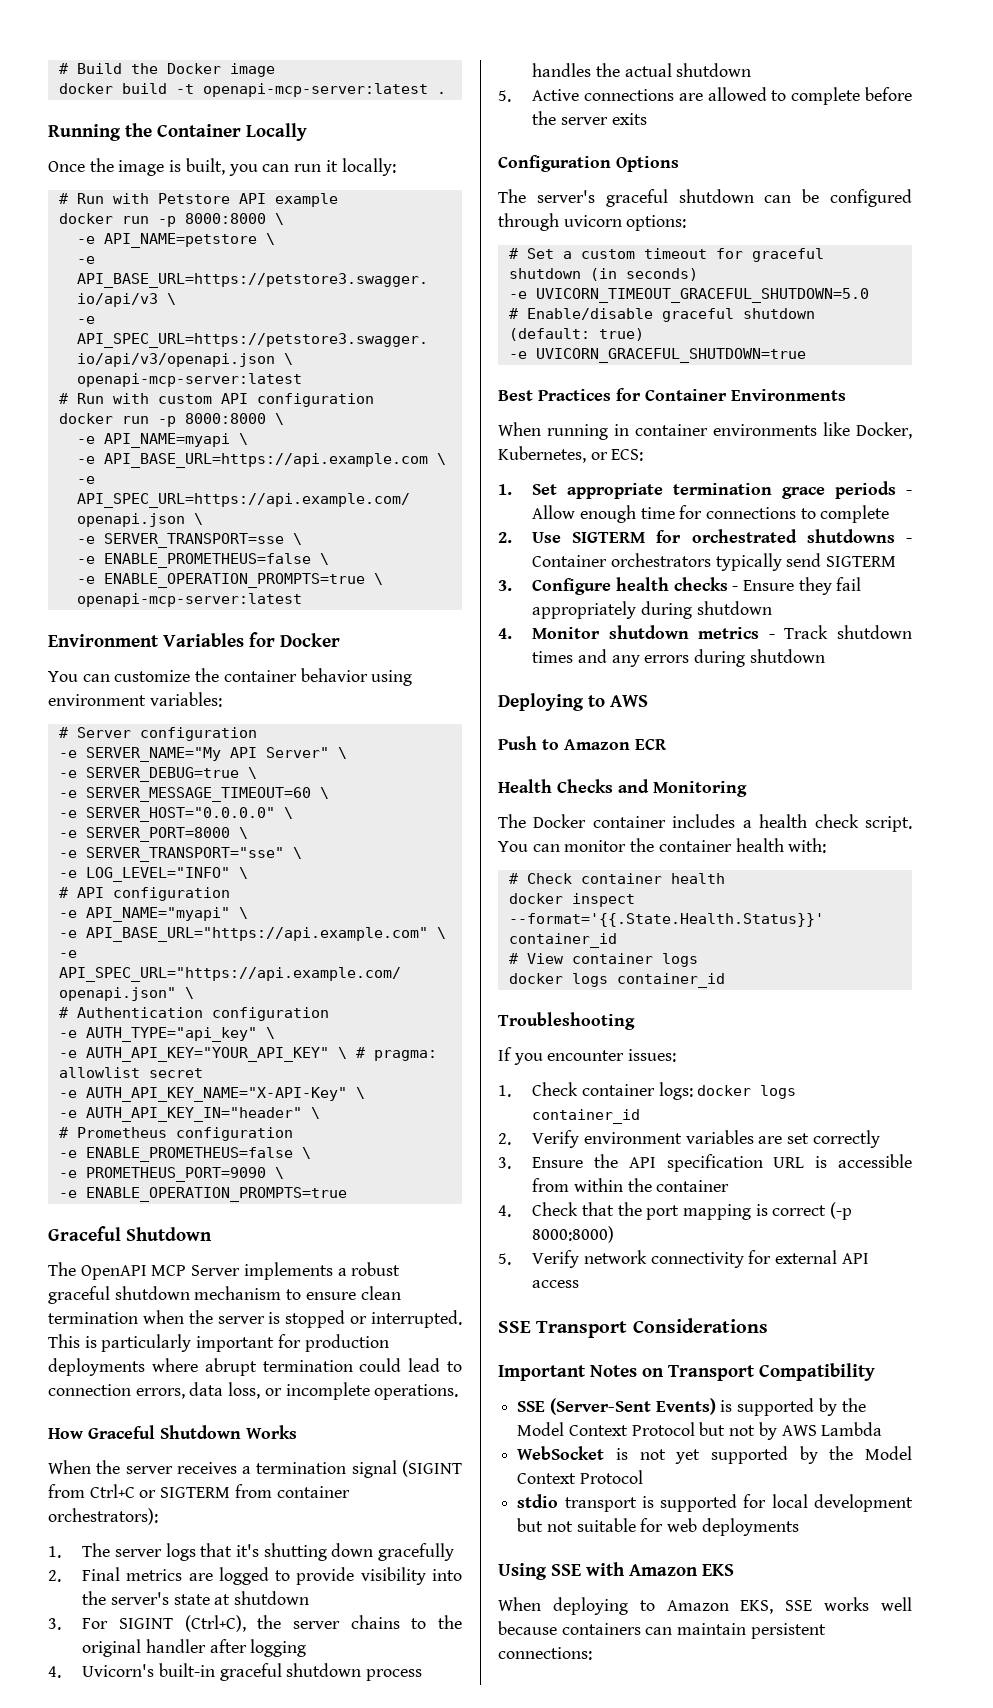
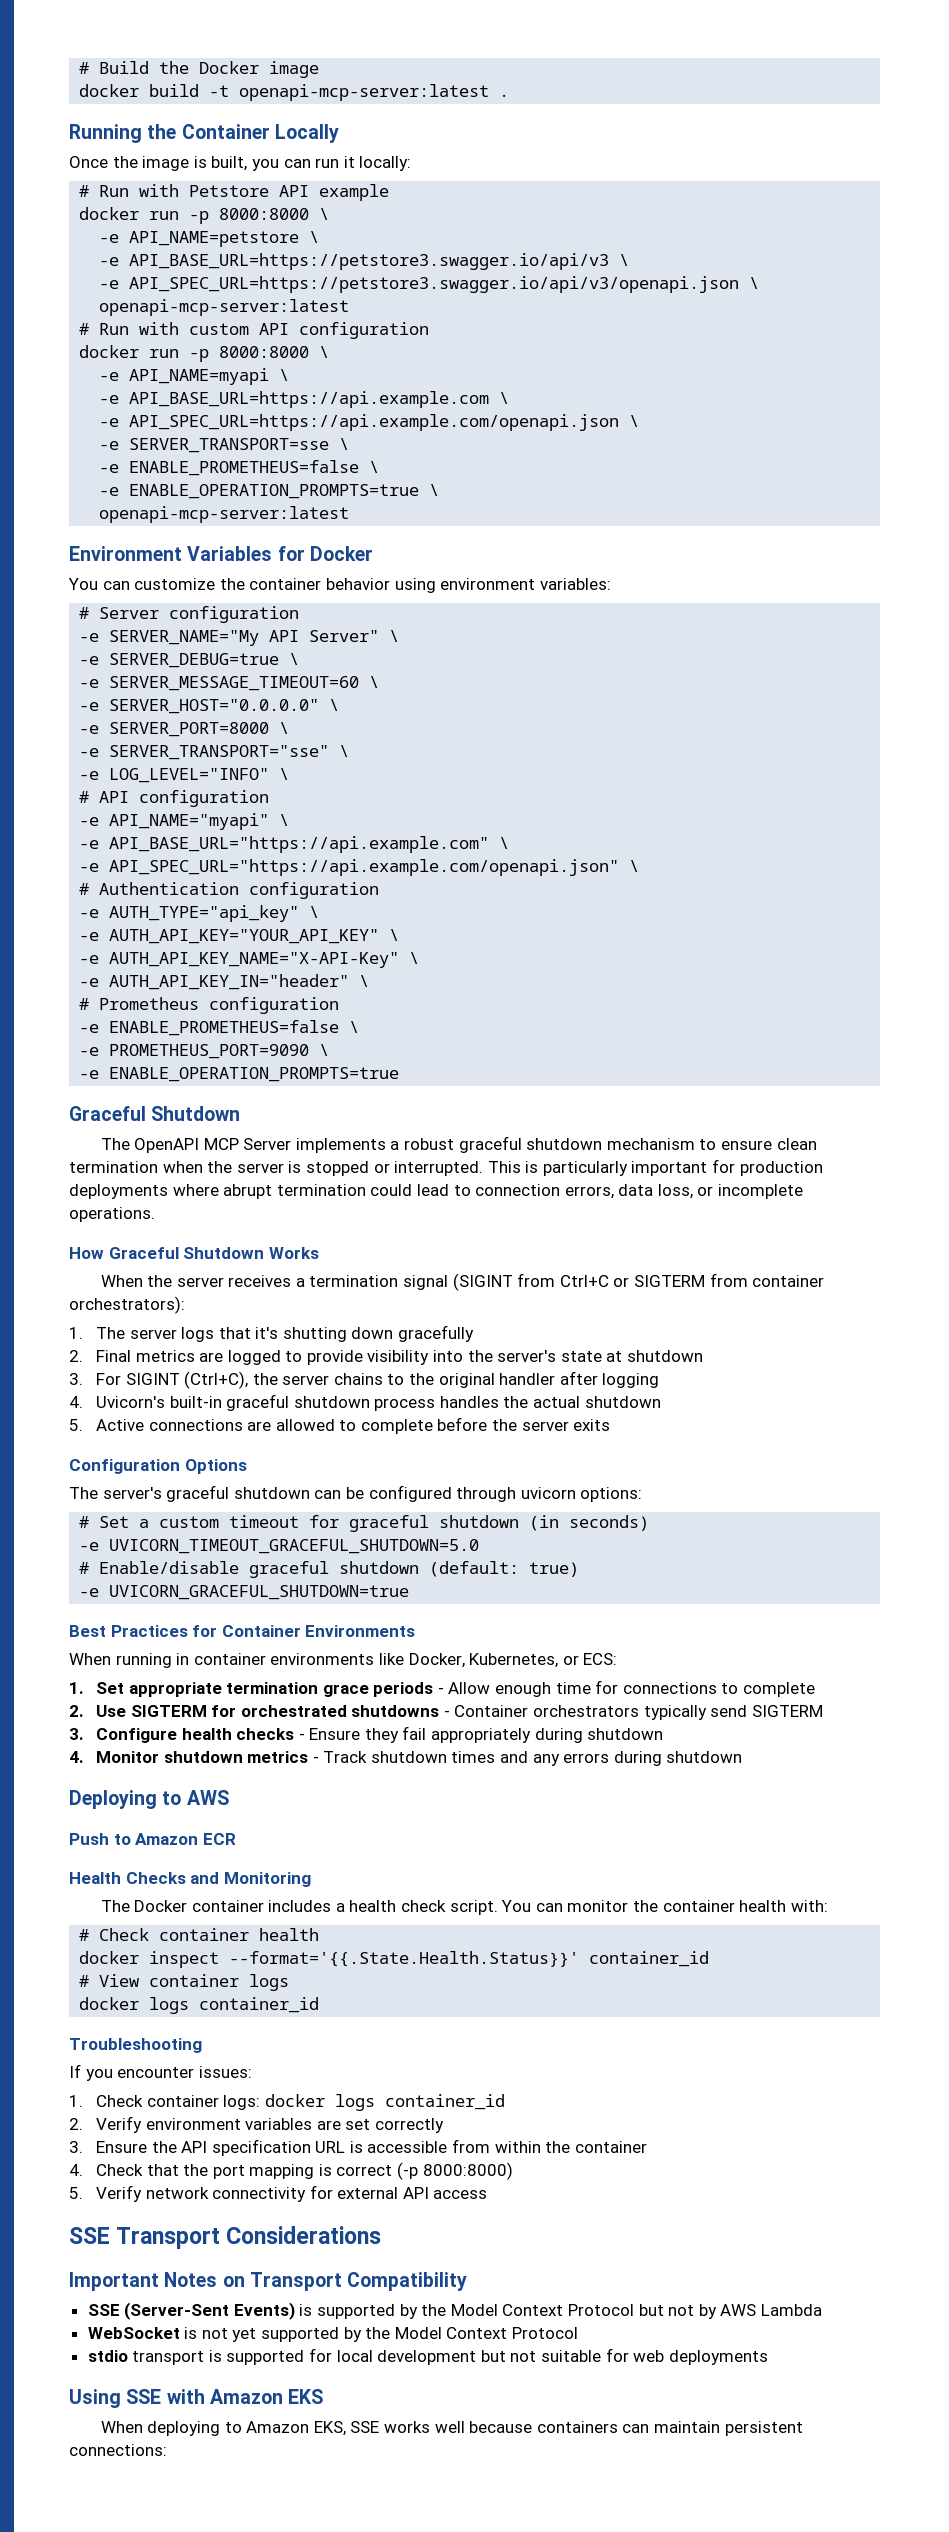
- -e AUTH_API_KEY="YOUR_API_KEY" \ # pragma: allowlist secret
+ -e AUTH_API_KEY="YOUR_API_KEY" \

